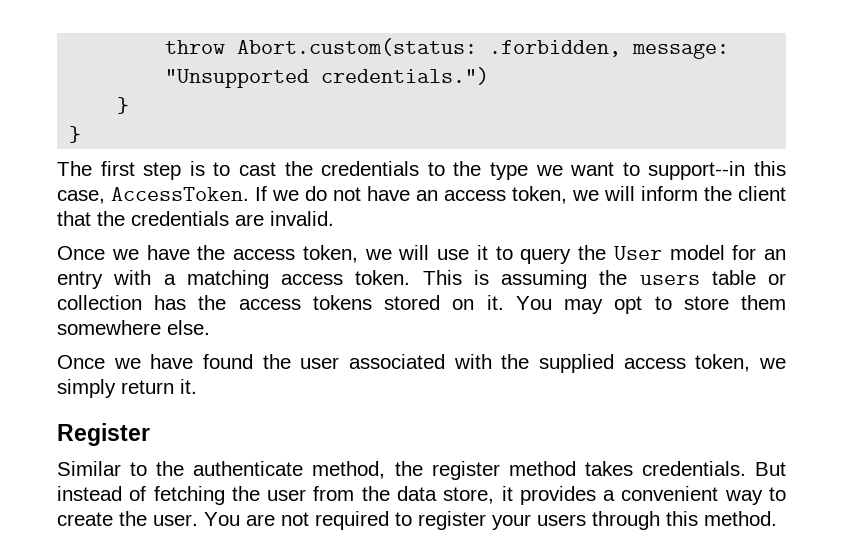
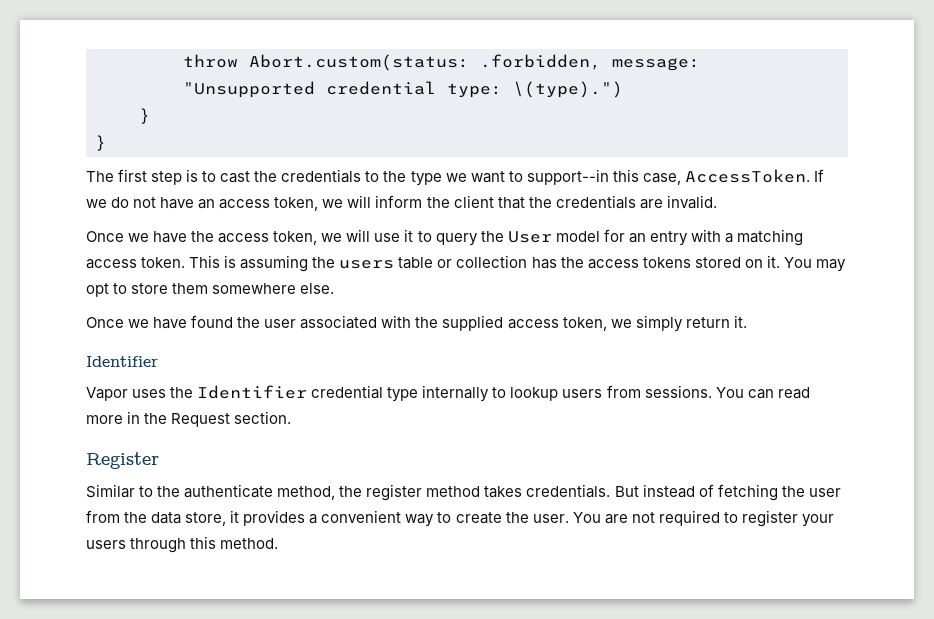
- throw Abort.custom(status: .forbidden, message: "Unsupported credentials.")
+ throw Abort.custom(status: .forbidden, message: "Unsupported credential type: \(type).")
  Once we have found the user associated with the supplied access token, we simply return it.
+ Identifier
+ Vapor uses the Identifier credential type internally to lookup users from sessions. You can read more in the Request section.

